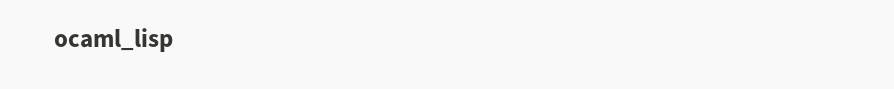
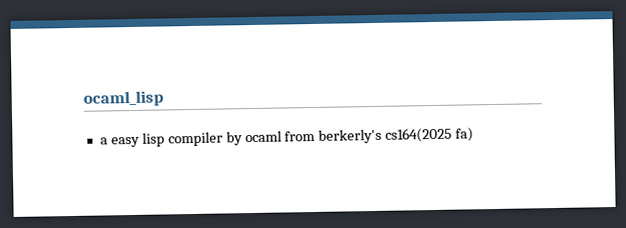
+ a easy lisp compiler by ocaml from berkerly's cs164(2025 fa)

